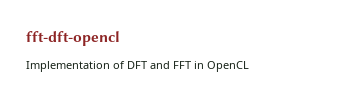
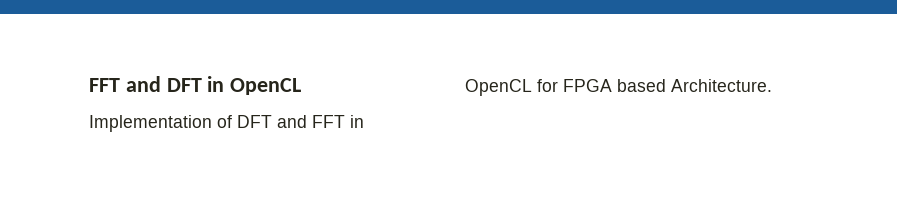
- fft-dft-opencl
+ FFT and DFT in OpenCL
- Implementation of DFT and FFT in OpenCL
+ Implementation of DFT and FFT in OpenCL for FPGA based Architecture.

